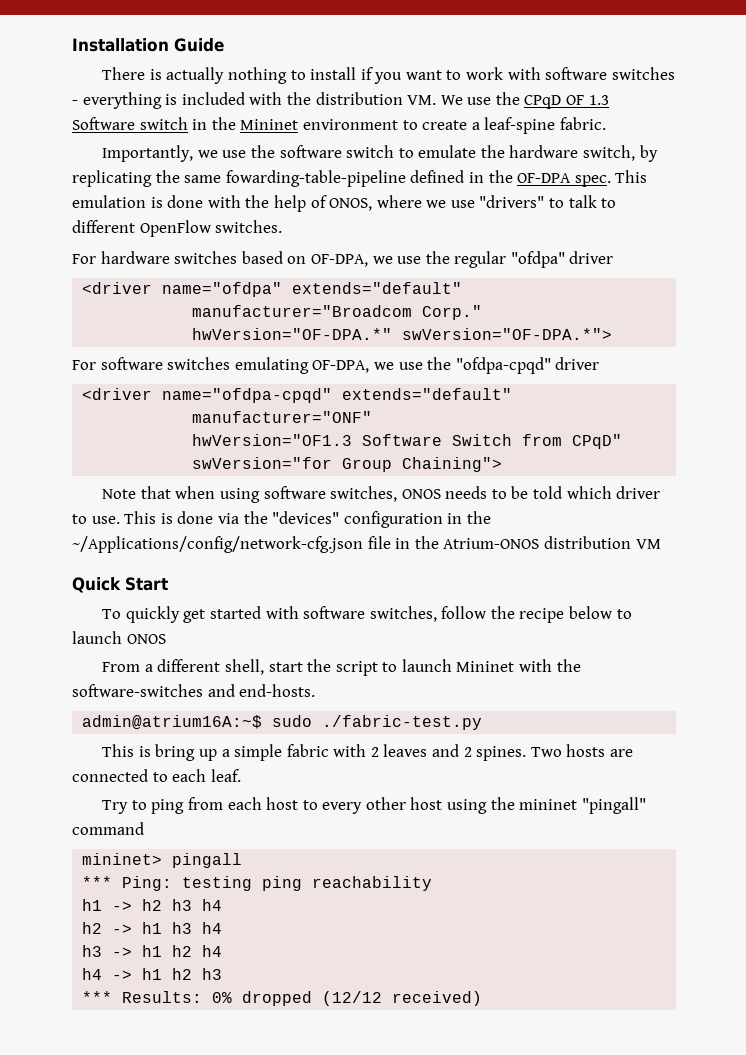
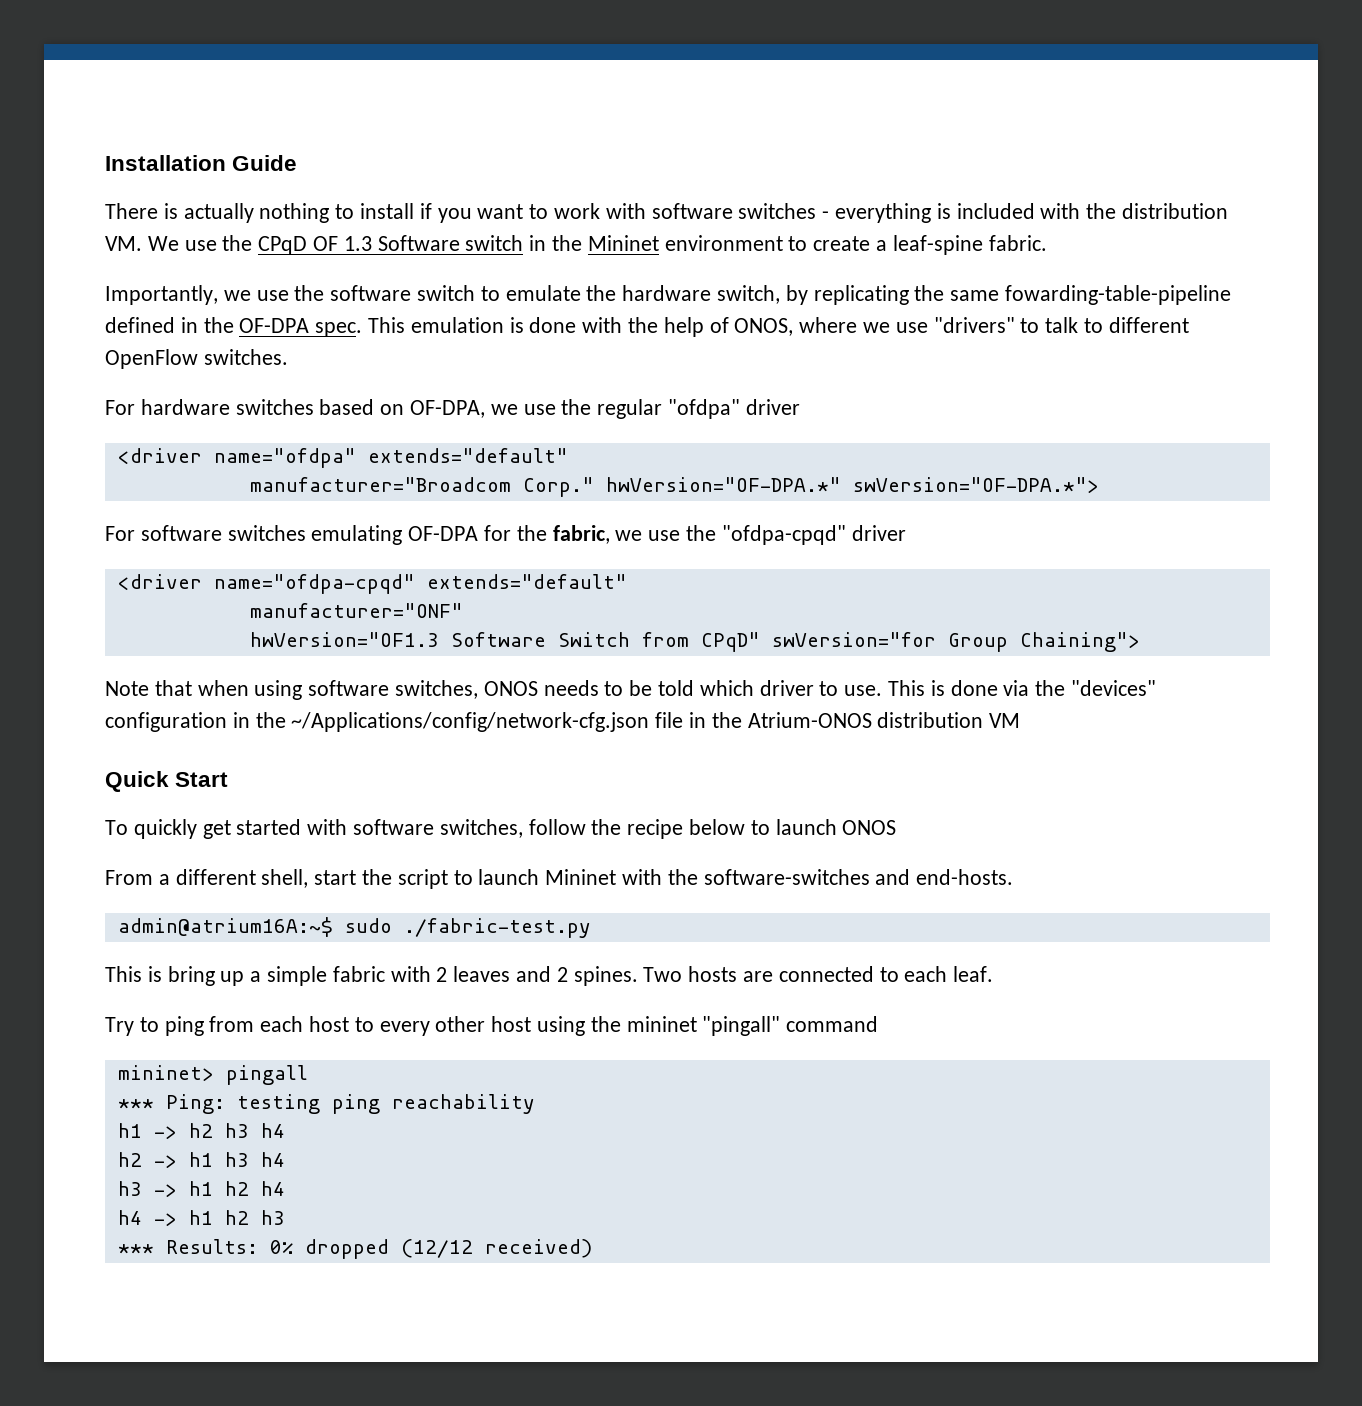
- For software switches emulating OF-DPA, we use the "ofdpa-cpqd" driver
+ For software switches emulating OF-DPA for the fabric, we use the "ofdpa-cpqd" driver

